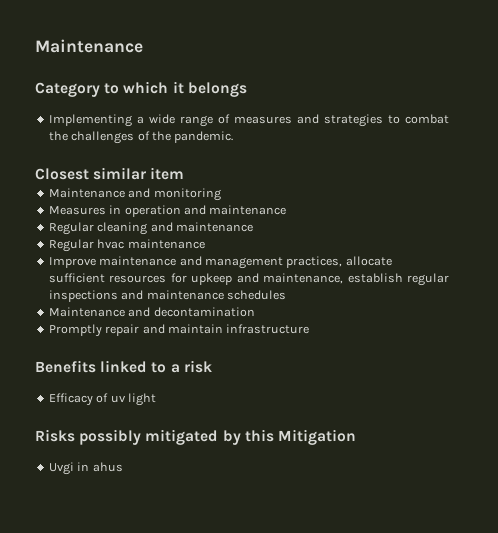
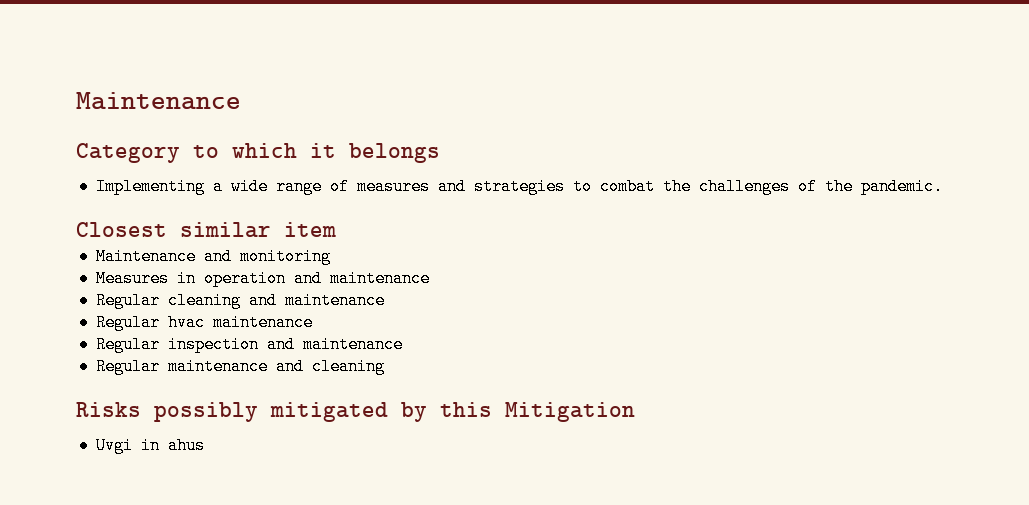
- Improve maintenance and management practices, allocate sufficient resources for upkeep and maintenance, establish regular inspections and maintenance schedules
- Maintenance and decontamination
- Promptly repair and maintain infrastructure
- Benefits linked to a risk
- Efficacy of uv light
+ Regular inspection and maintenance
+ Regular maintenance and cleaning

